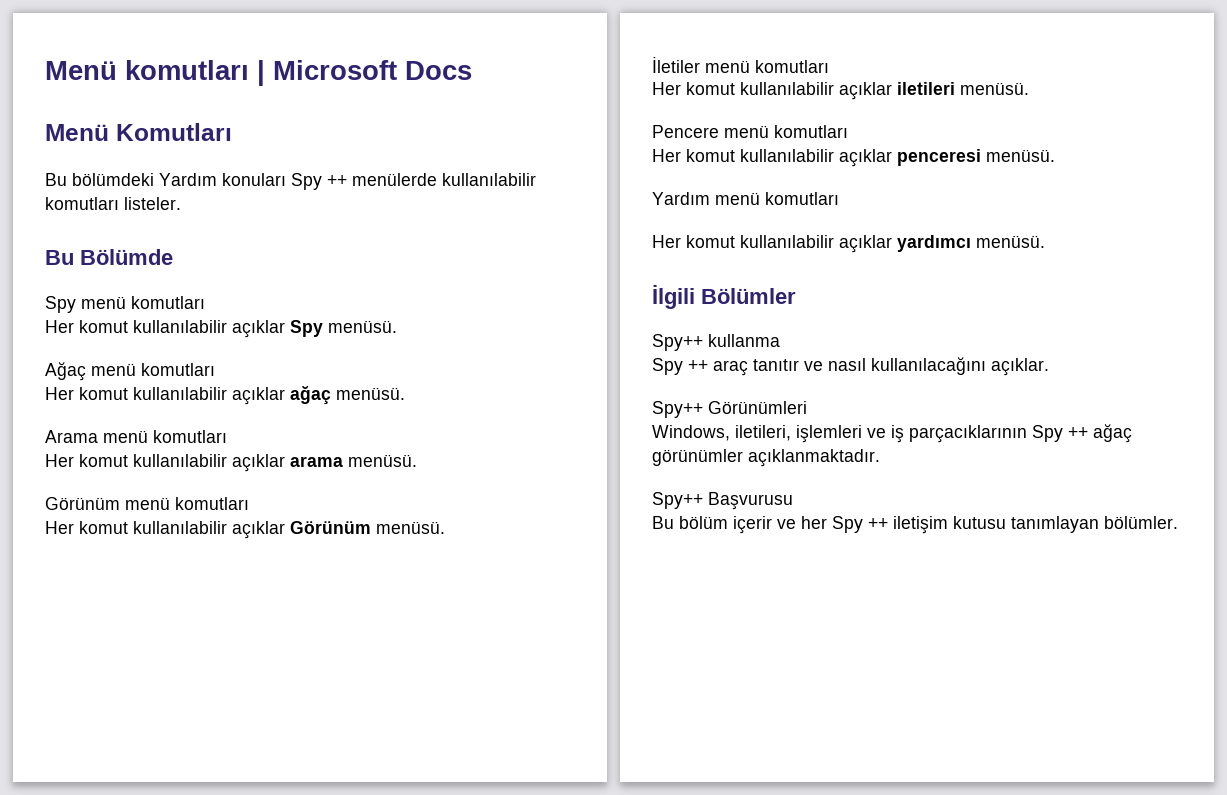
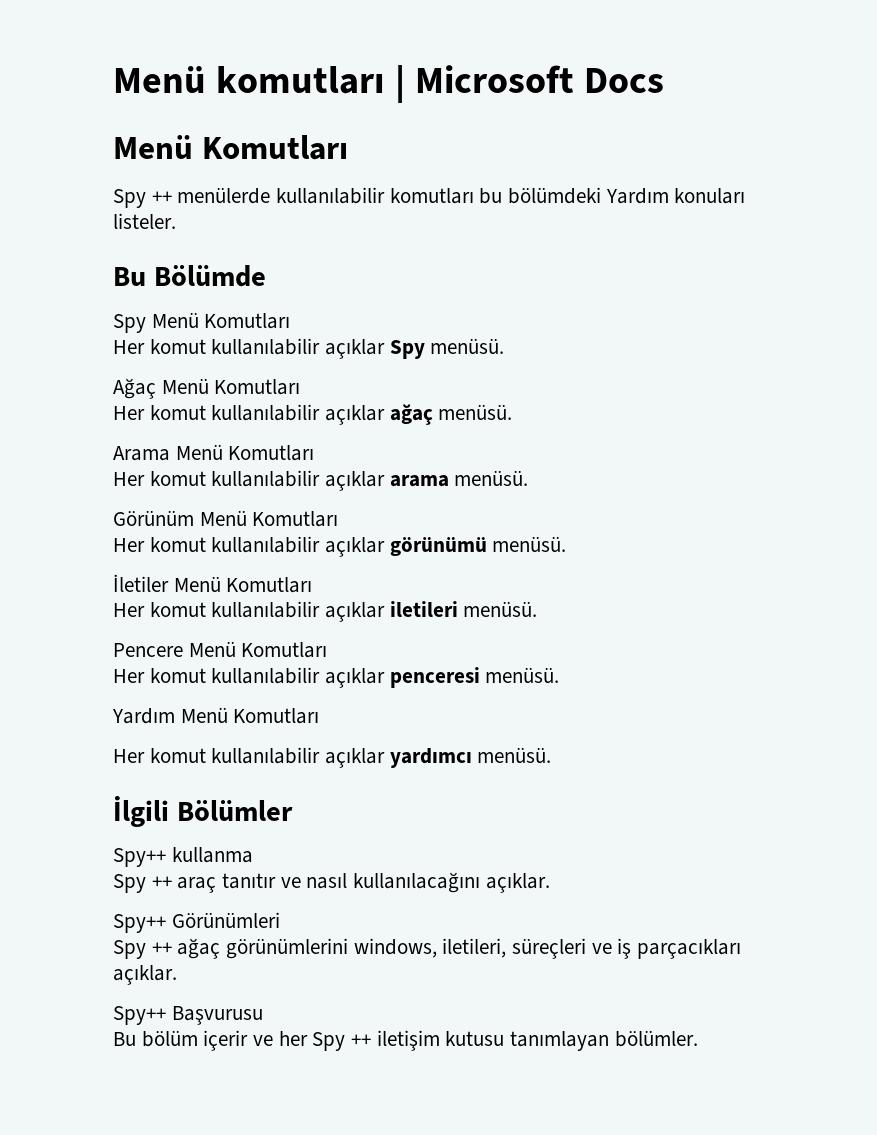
- Bu bölümdeki Yardım konuları Spy ++ menülerde kullanılabilir komutları listeler.
+ Spy ++ menülerde kullanılabilir komutları bu bölümdeki Yardım konuları listeler.
- Spy menü komutları
+ Spy Menü Komutları
- Ağaç menü komutları
+ Ağaç Menü Komutları
- Arama menü komutları
+ Arama Menü Komutları
- Görünüm menü komutları
- Her komut kullanılabilir açıklar Görünüm menüsü.
+ Görünüm Menü Komutları
+ Her komut kullanılabilir açıklar görünümü menüsü.
- İletiler menü komutları
+ İletiler Menü Komutları
- Pencere menü komutları
+ Pencere Menü Komutları
- Yardım menü komutları
+ Yardım Menü Komutları
- Windows, iletileri, işlemleri ve iş parçacıklarının Spy ++ ağaç görünümler açıklanmaktadır.
+ Spy ++ ağaç görünümlerini windows, iletileri, süreçleri ve iş parçacıkları açıklar.

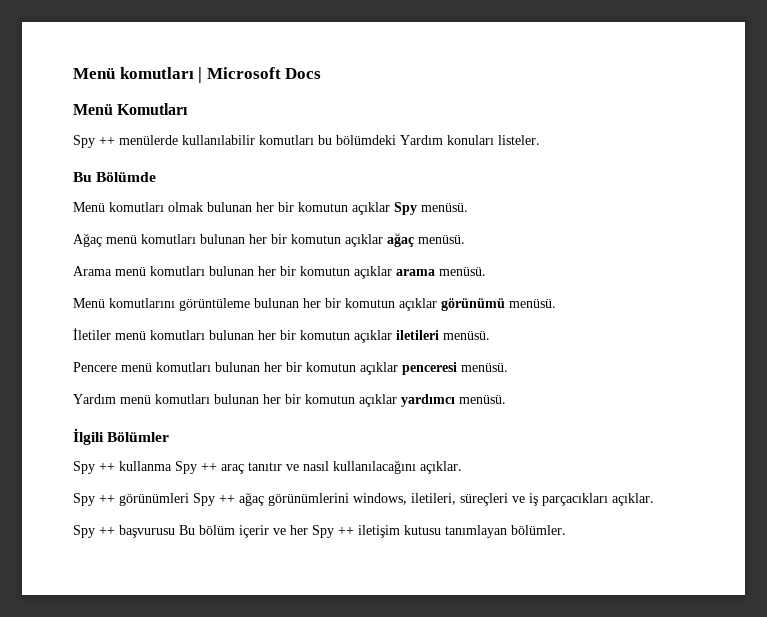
- Spy Menü Komutları
- Her komut kullanılabilir açıklar Spy menüsü.
- Ağaç Menü Komutları
- Her komut kullanılabilir açıklar ağaç menüsü.
- Arama Menü Komutları
- Her komut kullanılabilir açıklar arama menüsü.
- Görünüm Menü Komutları
- Her komut kullanılabilir açıklar görünümü menüsü.
- İletiler Menü Komutları
- Her komut kullanılabilir açıklar iletileri menüsü.
- Pencere Menü Komutları
- Her komut kullanılabilir açıklar penceresi menüsü.
- Yardım Menü Komutları
- Her komut kullanılabilir açıklar yardımcı menüsü.
+ Menü komutları olmak bulunan her bir komutun açıklar Spy menüsü.
+ Ağaç menü komutları bulunan her bir komutun açıklar ağaç menüsü.
+ Arama menü komutları bulunan her bir komutun açıklar arama menüsü.
+ Menü komutlarını görüntüleme bulunan her bir komutun açıklar görünümü menüsü.
+ İletiler menü komutları bulunan her bir komutun açıklar iletileri menüsü.
+ Pencere menü komutları bulunan her bir komutun açıklar penceresi menüsü.
+ Yardım menü komutları bulunan her bir komutun açıklar yardımcı menüsü.
- Spy++ kullanma
- Spy ++ araç tanıtır ve nasıl kullanılacağını açıklar.
+ Spy ++ kullanma Spy ++ araç tanıtır ve nasıl kullanılacağını açıklar.
- Spy++ Görünümleri
- Spy ++ ağaç görünümlerini windows, iletileri, süreçleri ve iş parçacıkları açıklar.
+ Spy ++ görünümleri Spy ++ ağaç görünümlerini windows, iletileri, süreçleri ve iş parçacıkları açıklar.
- Spy++ Başvurusu
- Bu bölüm içerir ve her Spy ++ iletişim kutusu tanımlayan bölümler.
+ Spy ++ başvurusu Bu bölüm içerir ve her Spy ++ iletişim kutusu tanımlayan bölümler.

